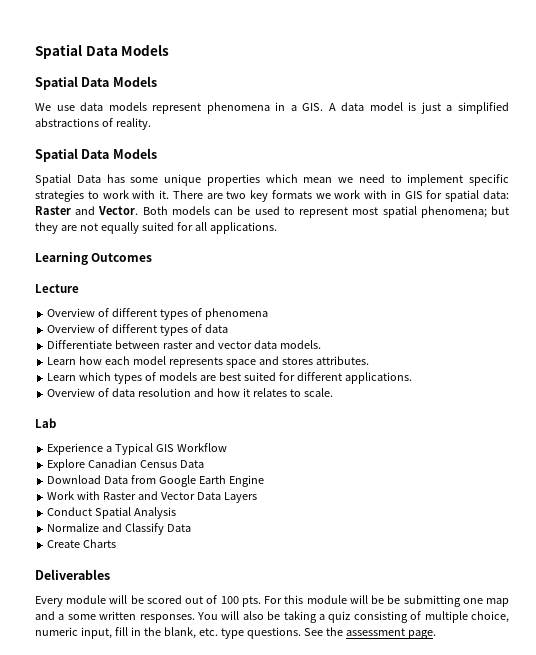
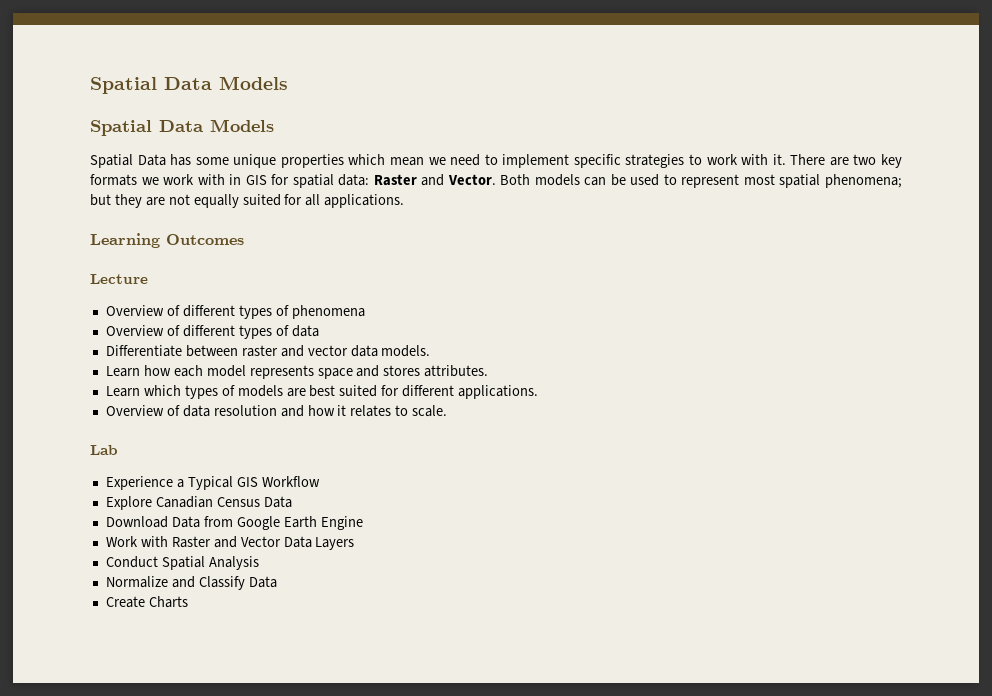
- We use data models represent phenomena in a GIS. A data model is just a simplified abstractions of reality.
- Spatial Data Models
- Deliverables
- Every module will be scored out of 100 pts. For this module will be be submitting one map and a some written responses. You will also be taking a quiz consisting of multiple choice, numeric input, fill in the blank, etc. type questions. See the assessment page.

